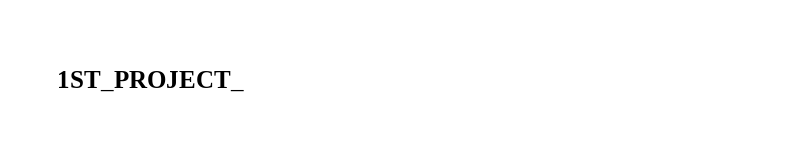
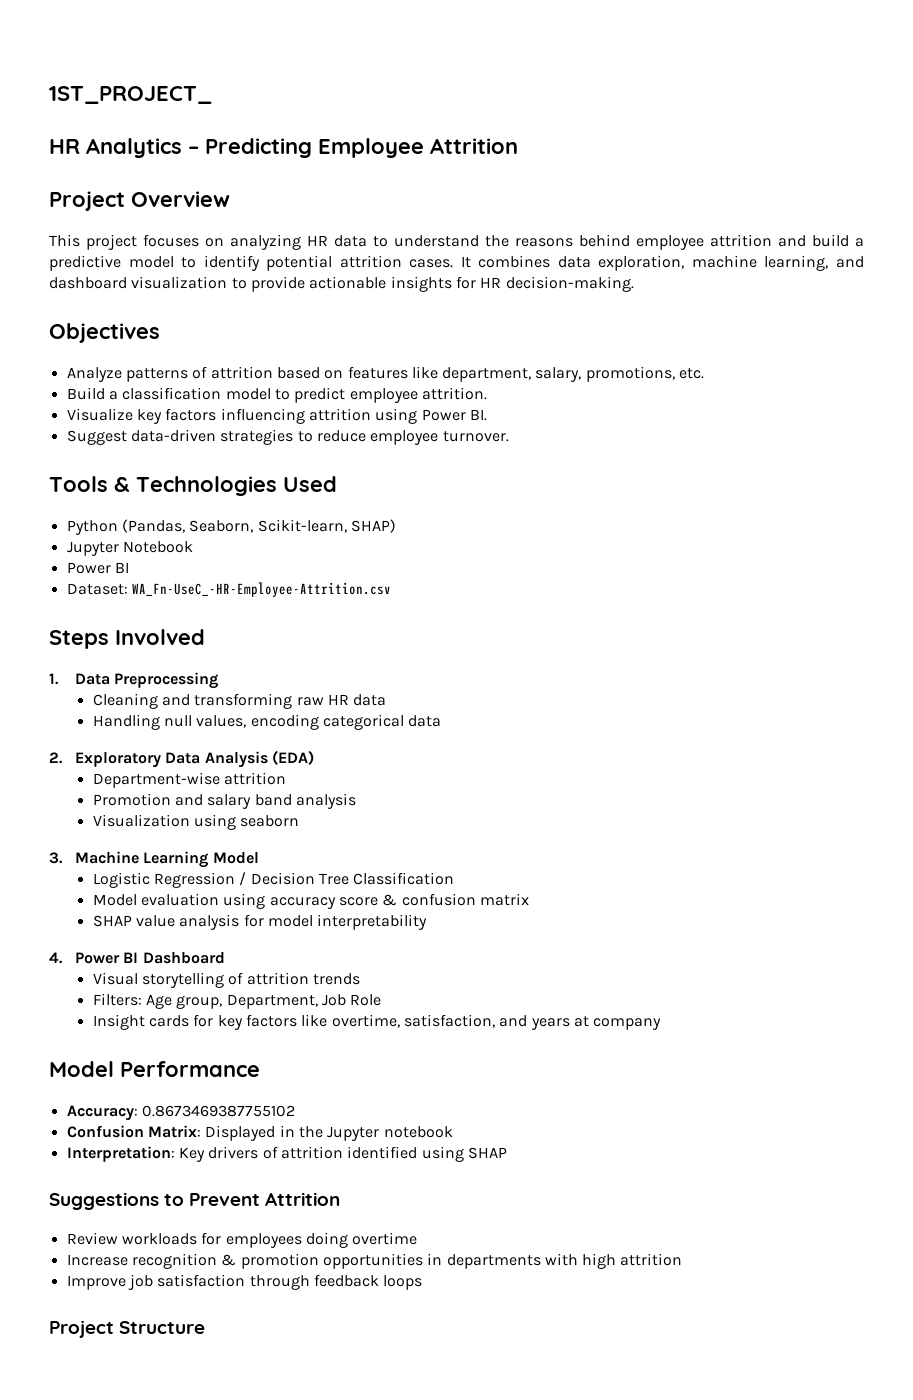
+ HR Analytics – Predicting Employee Attrition
+ Project Overview
+ This project focuses on analyzing HR data to understand the reasons behind employee attrition and build a predictive model to identify potential attrition cases. It combines data exploration, machine learning, and dashboard visualization to provide actionable insights for HR decision-making.
+ Objectives
+ Analyze patterns of attrition based on features like department, salary, promotions, etc.
+ Build a classification model to predict employee attrition.
+ Visualize key factors influencing attrition using Power BI.
+ Suggest data-driven strategies to reduce employee turnover.
+ Tools & Technologies Used
+ Python (Pandas, Seaborn, Scikit-learn, SHAP)
+ Jupyter Notebook
+ Power BI
+ Dataset: WA_Fn-UseC_-HR-Employee-Attrition.csv
+ Steps Involved
+ 1. Data Preprocessing
+ Cleaning and transforming raw HR data
+ Handling null values, encoding categorical data
+ 2. Exploratory Data Analysis (EDA)
+ Department-wise attrition
+ Promotion and salary band analysis
+ Visualization using seaborn
+ 3. Machine Learning Model
+ Logistic Regression / Decision Tree Classification
+ Model evaluation using accuracy score & confusion matrix
+ SHAP value analysis for model interpretability
+ 4. Power BI Dashboard
+ Visual storytelling of attrition trends
+ Filters: Age group, Department, Job Role
+ Insight cards for key factors like overtime, satisfaction, and years at company
+ Model Performance
+ Accuracy: 0.8673469387755102
+ Confusion Matrix: Displayed in the Jupyter notebook
+ Interpretation: Key drivers of attrition identified using SHAP
+ Suggestions to Prevent Attrition
+ Review workloads for employees doing overtime
+ Increase recognition & promotion opportunities in departments with high attrition
+ Improve job satisfaction through feedback loops
+ Project Structure

